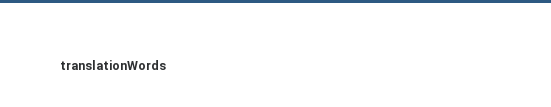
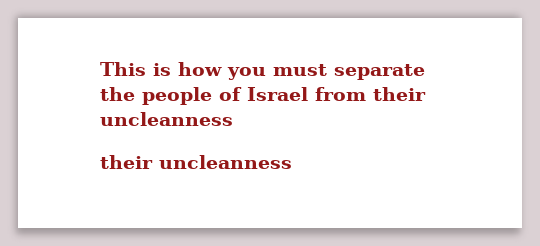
- translationWords
+ This is how you must separate the people of Israel from their uncleanness
+ their uncleanness

